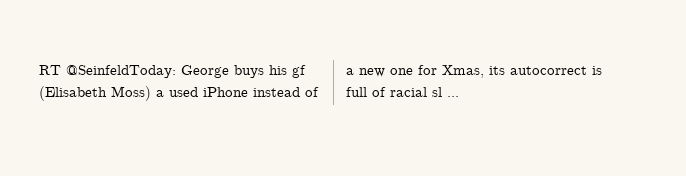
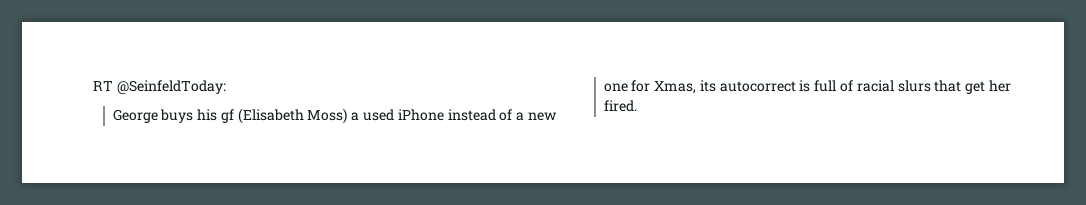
- RT @SeinfeldToday: George buys his gf (Elisabeth Moss) a used iPhone instead of a new one for Xmas, its autocorrect is full of racial sl ...
+ RT @SeinfeldToday:
+ George buys his gf (Elisabeth Moss) a used iPhone instead of a new one for Xmas, its autocorrect is full of racial slurs that get her fired.

